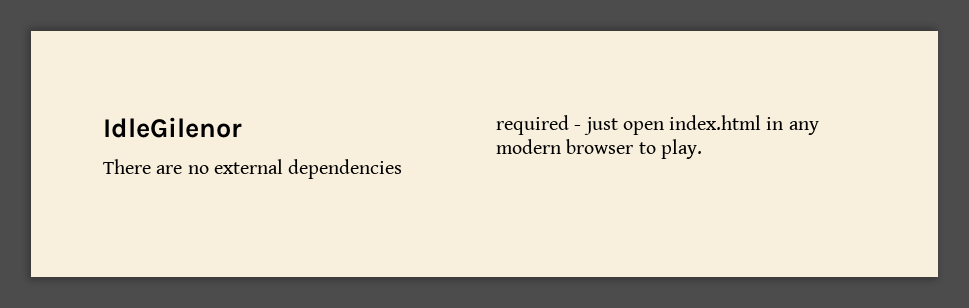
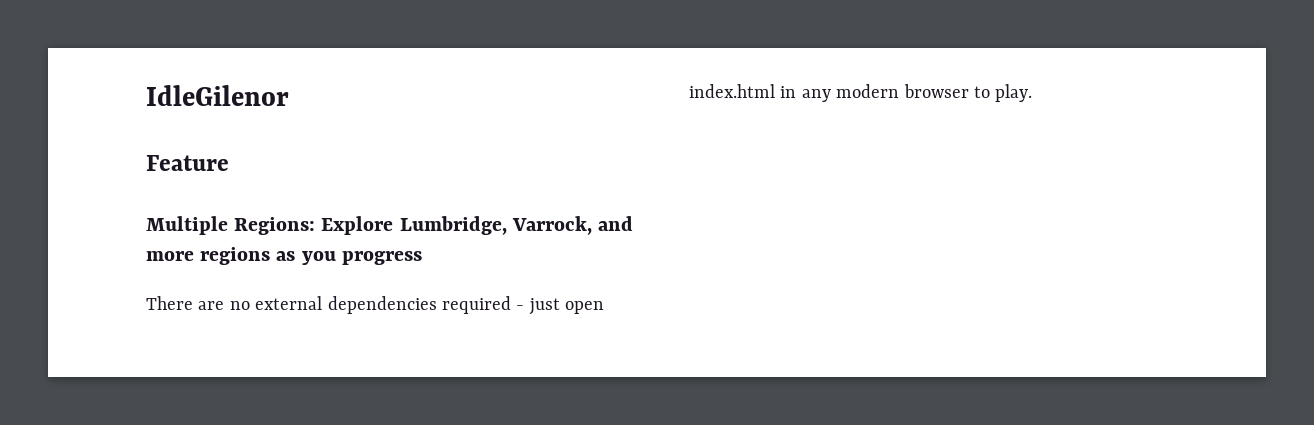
+ Feature
+ Multiple Regions: Explore Lumbridge, Varrock, and more regions as you progress

